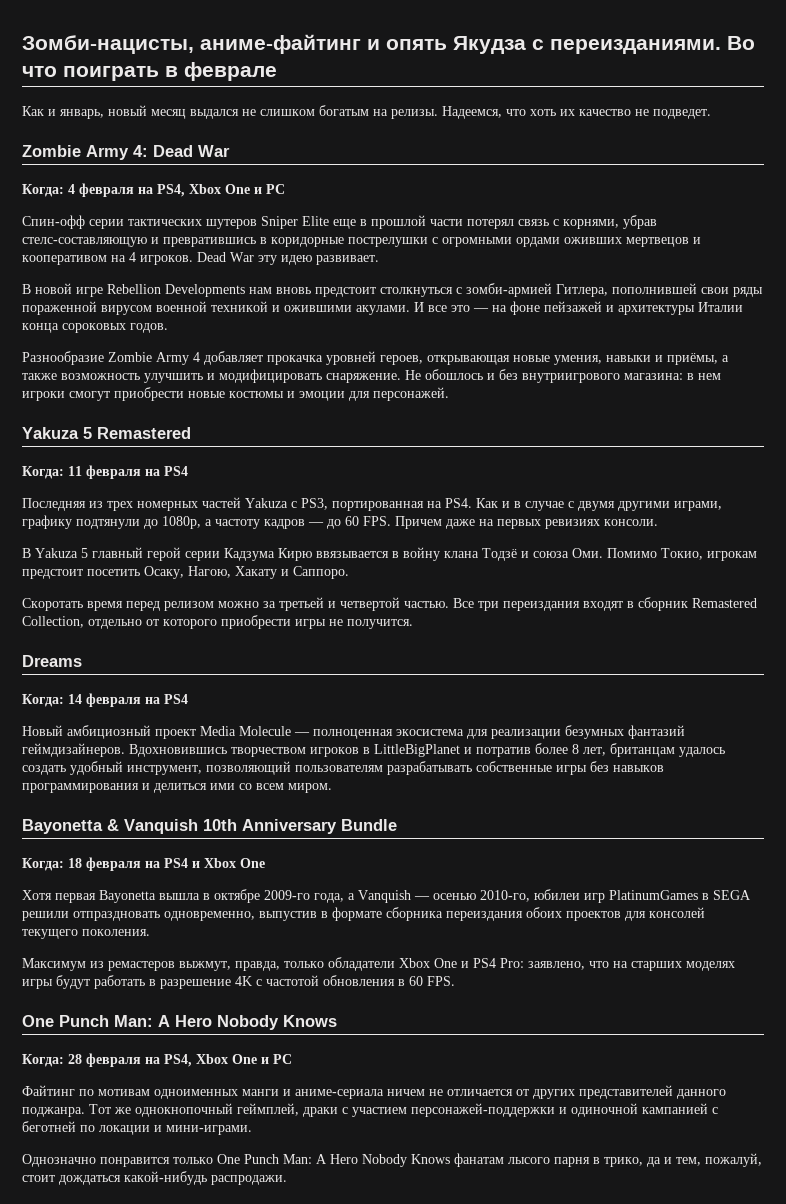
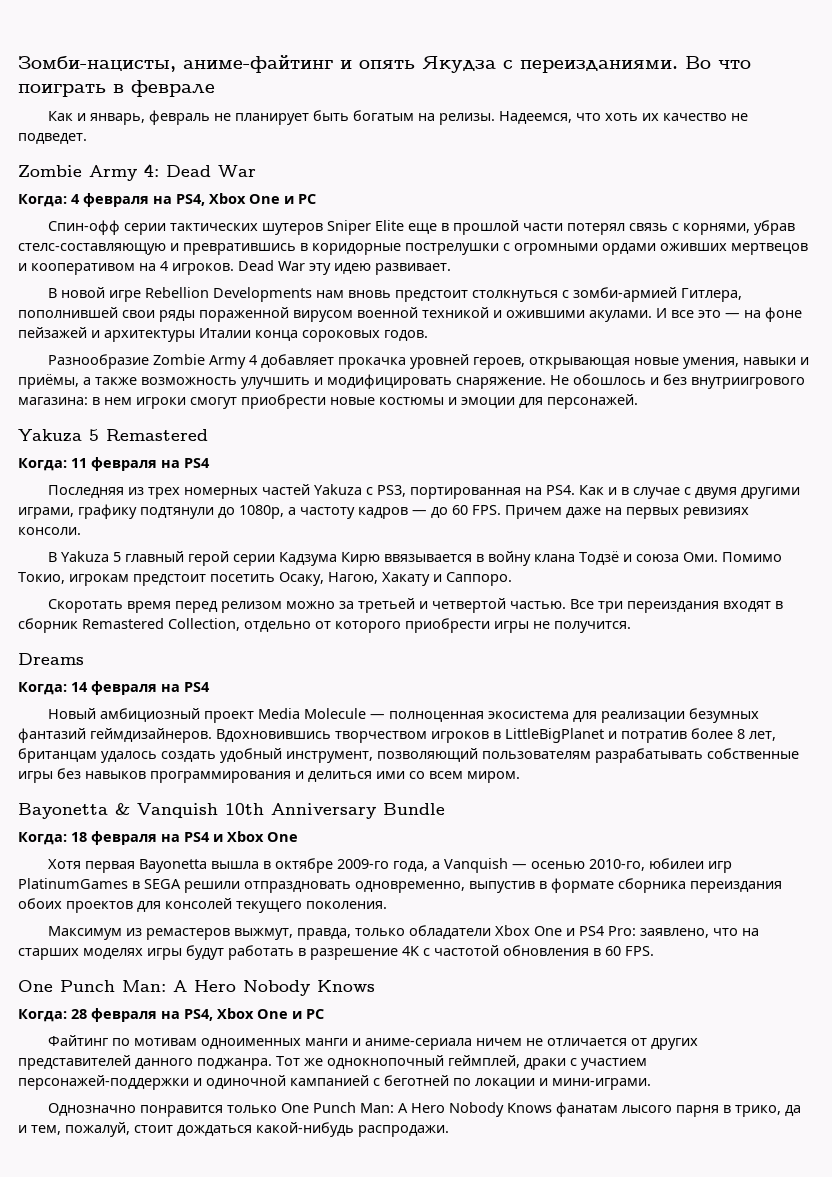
- Как и январь, новый месяц выдался не слишком богатым на релизы.
+ Как и январь, февраль не планирует быть богатым на релизы.

